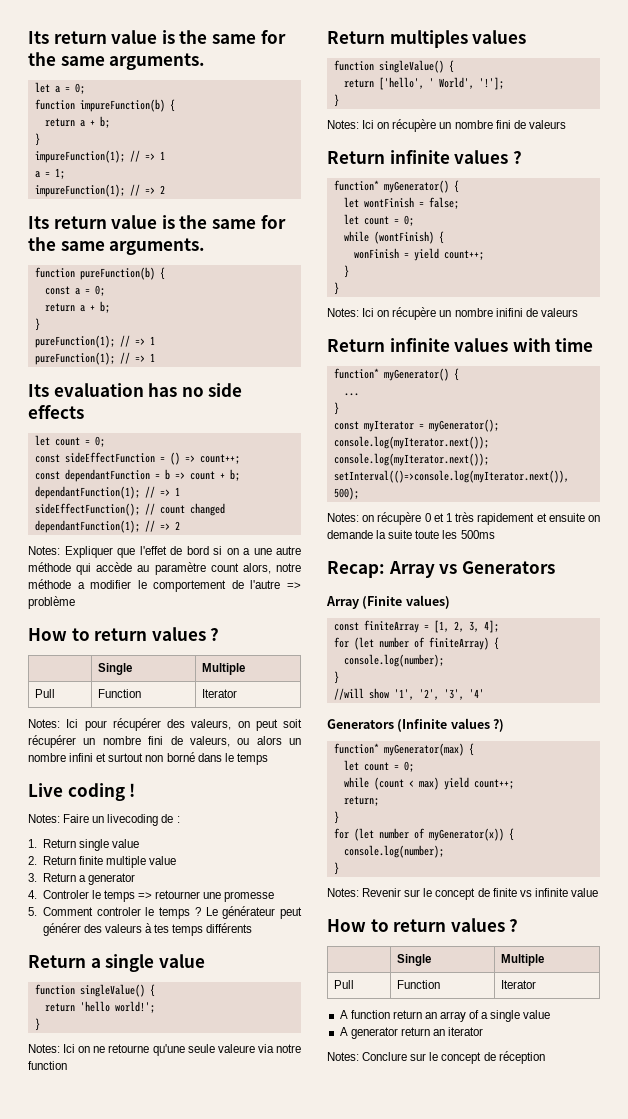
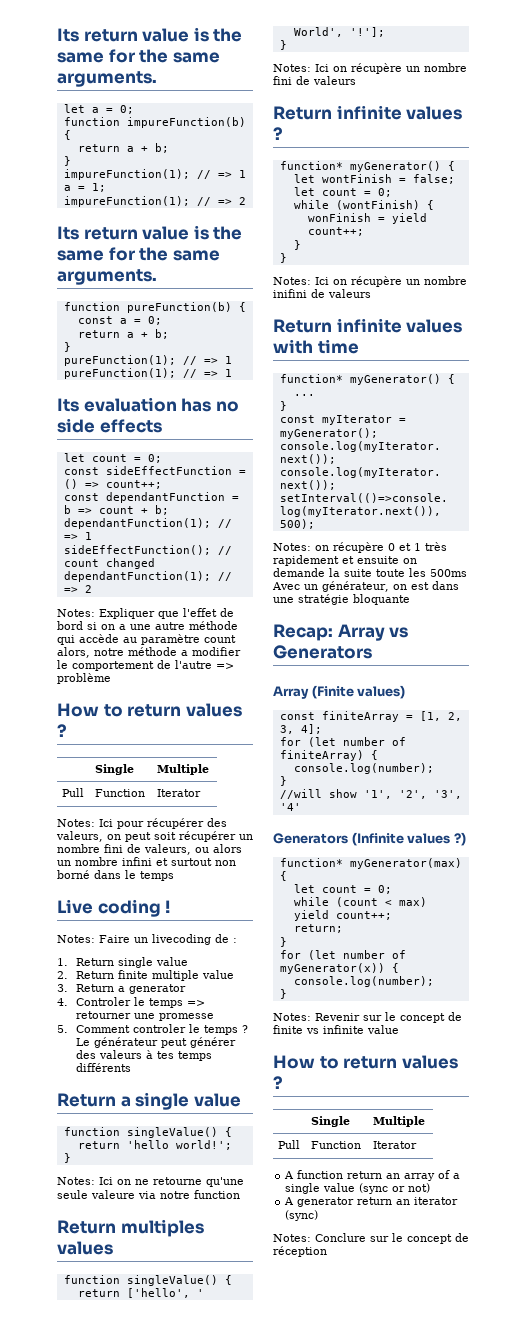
- Notes: on récupère 0 et 1 très rapidement et ensuite on demande la suite toute les 500ms
+ Notes: on récupère 0 et 1 très rapidement et ensuite on demande la suite toute les 500ms Avec un générateur, on est dans une stratégie bloquante
- A function return an array of a single value
+ A function return an array of a single value (sync or not)
- A generator return an iterator
+ A generator return an iterator (sync)

